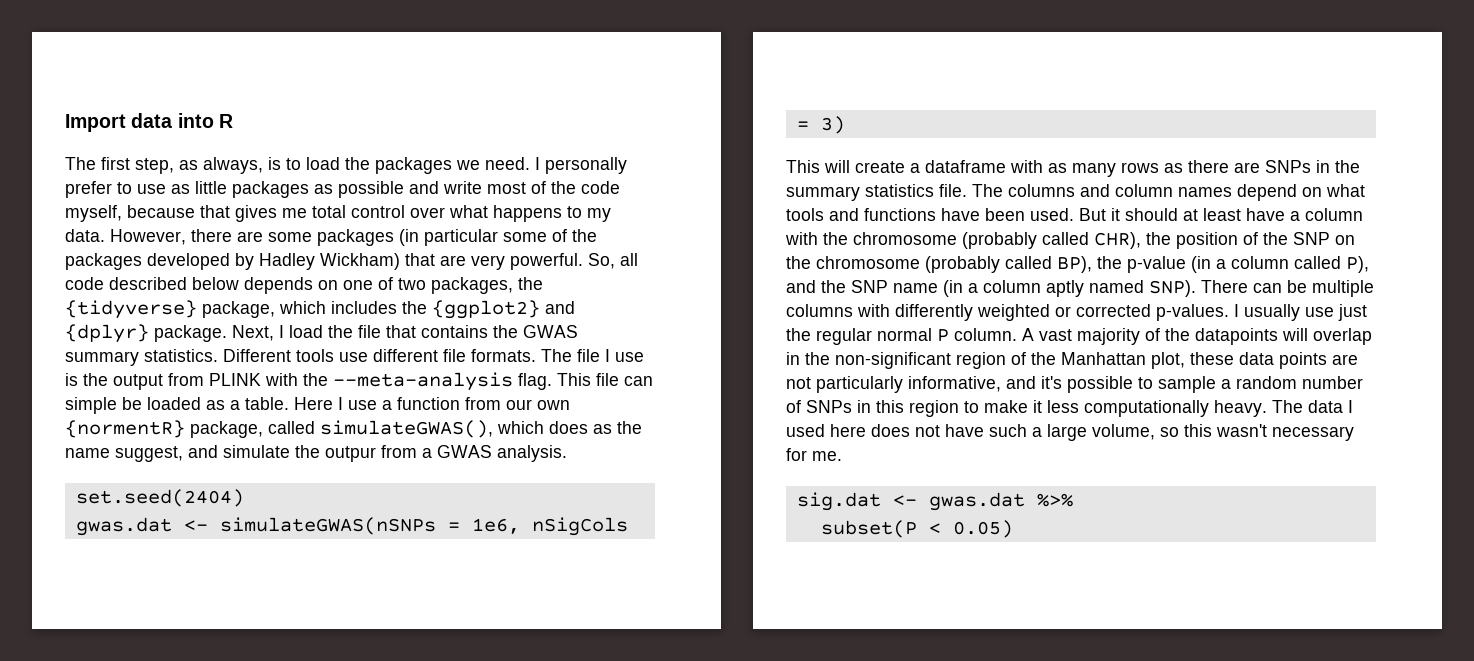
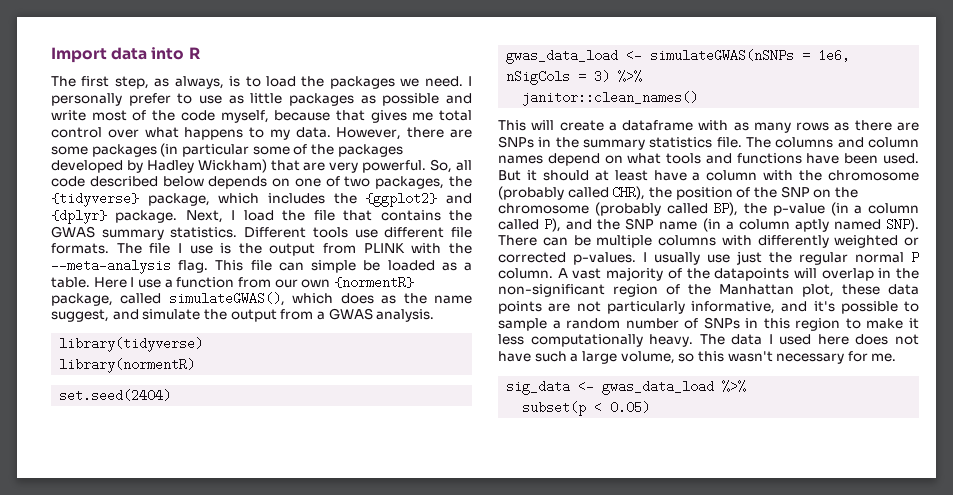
- Here I use a function from our own {normentR} package, called simulateGWAS(), which does as the name suggest, and simulate the outpur from a GWAS analysis.
+ Here I use a function from our own {normentR} package, called simulateGWAS(), which does as the name suggest, and simulate the output from a GWAS analysis.
+ library(tidyverse)
+ library(normentR)
- gwas.dat <- simulateGWAS(nSNPs = 1e6, nSigCols = 3)
+ gwas_data_load <- simulateGWAS(nSNPs = 1e6, nSigCols = 3) %>%
+ janitor::clean_names()
- sig.dat <- gwas.dat %>%
- subset(P < 0.05)
+ sig_data <- gwas_data_load %>%
+ subset(p < 0.05)

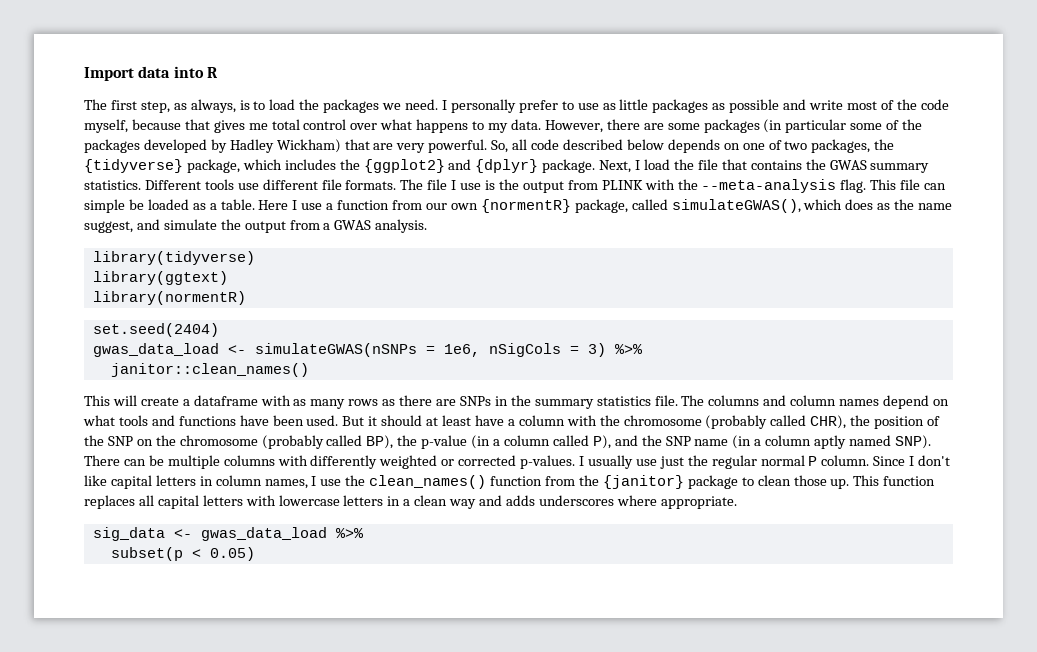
+ library(ggtext)
- A vast majority of the datapoints will overlap in the non-significant region of the Manhattan plot, these data points are not particularly informative, and it's possible to sample a random number of SNPs in this region to make it less computationally heavy. The data I used here does not have such a large volume, so this wasn't necessary for me.
+ Since I don't like capital letters in column names, I use the clean_names() function from the {janitor} package to clean those up. This function replaces all capital letters with lowercase letters in a clean way and adds underscores where appropriate.

